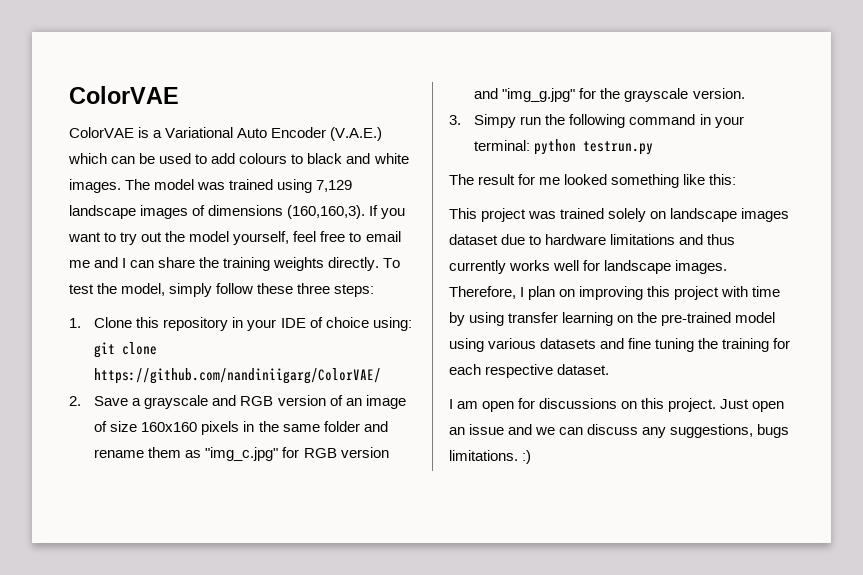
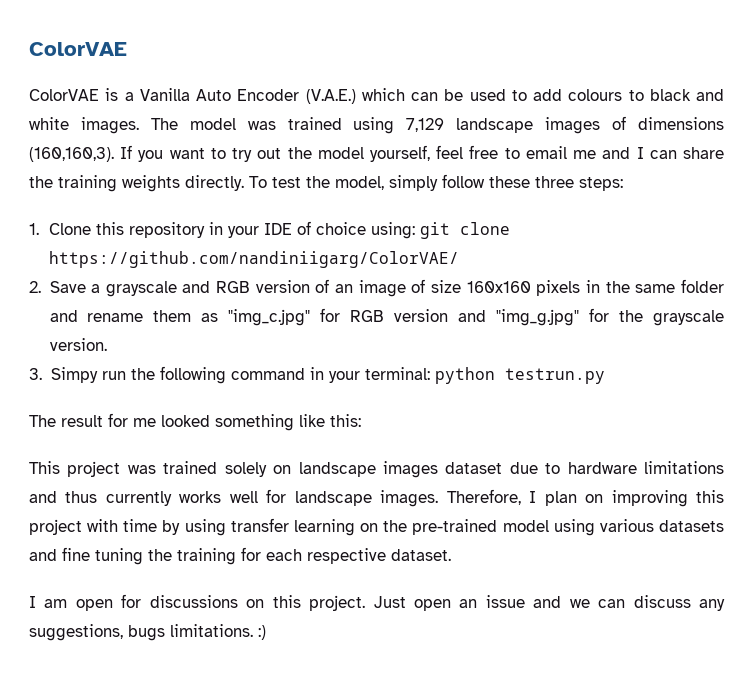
- ColorVAE is a Variational Auto Encoder (V.A.E.) which can be used to add colours to black and white images.
+ ColorVAE is a Vanilla Auto Encoder (V.A.E.) which can be used to add colours to black and white images.

